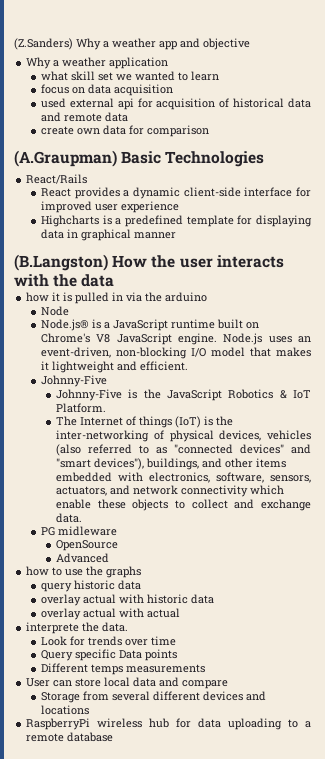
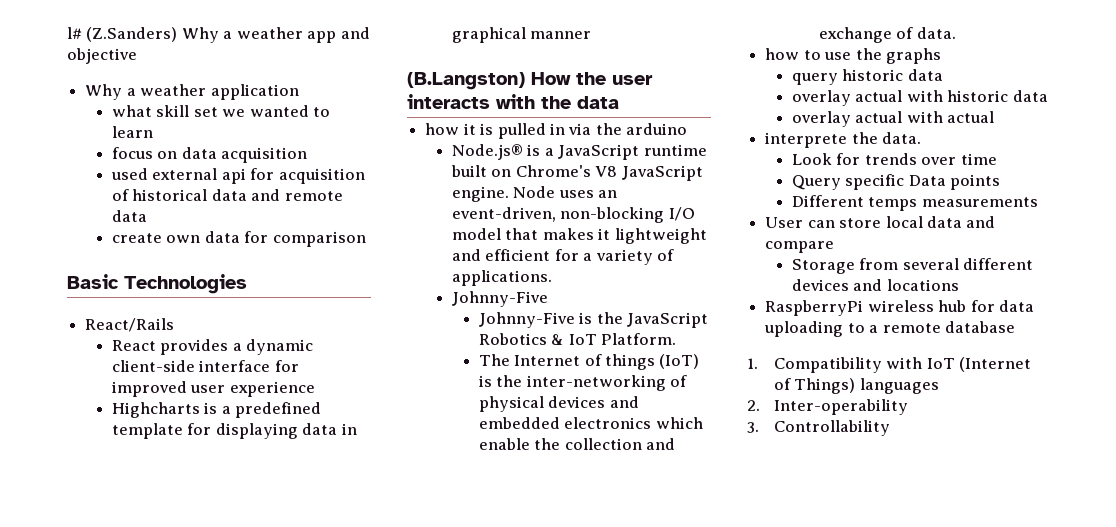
- (Z.Sanders) Why a weather app and objective
+ l# (Z.Sanders) Why a weather app and objective
- (A.Graupman) Basic Technologies
+ Basic Technologies
- Node
- Node.js uses an event-driven, non-blocking I/O model that makes it lightweight and efficient.
+ Node uses an event-driven, non-blocking I/O model that makes it lightweight and efficient for a variety of applications.
- The Internet of things (IoT) is the inter-networking of physical devices, vehicles (also referred to as "connected devices" and "smart devices"), buildings, and other items embedded with electronics, software, sensors, actuators, and network connectivity which enable these objects to collect and exchange data.
- PG midleware
- OpenSource
- Advanced
+ The Internet of things (IoT) is the inter-networking of physical devices and embedded electronics which enable the collection and exchange of data.
+ 1. Compatibility with IoT (Internet of Things) languages
+ 2. Inter-operability
+ 3. Controllability

